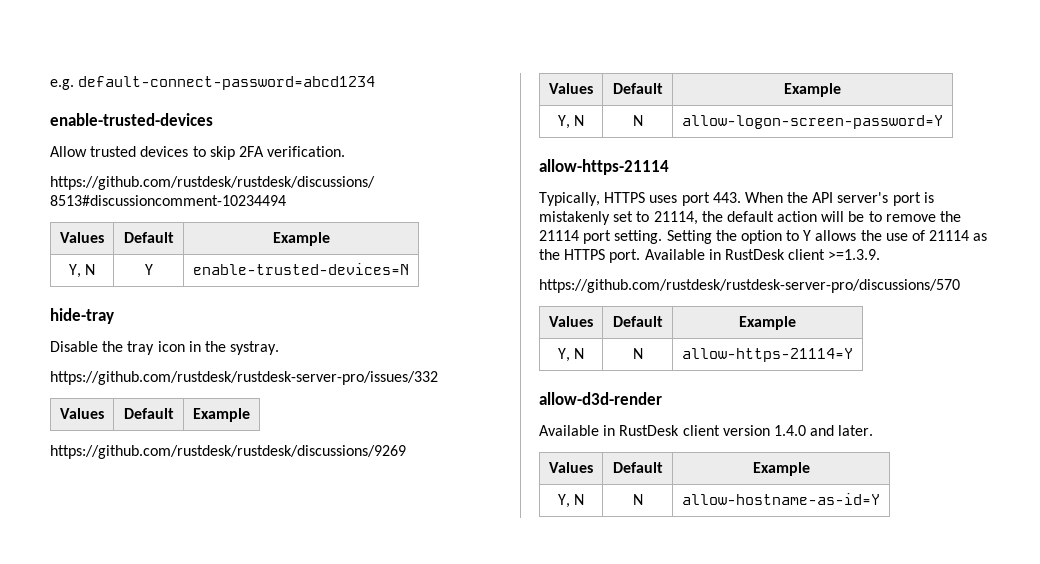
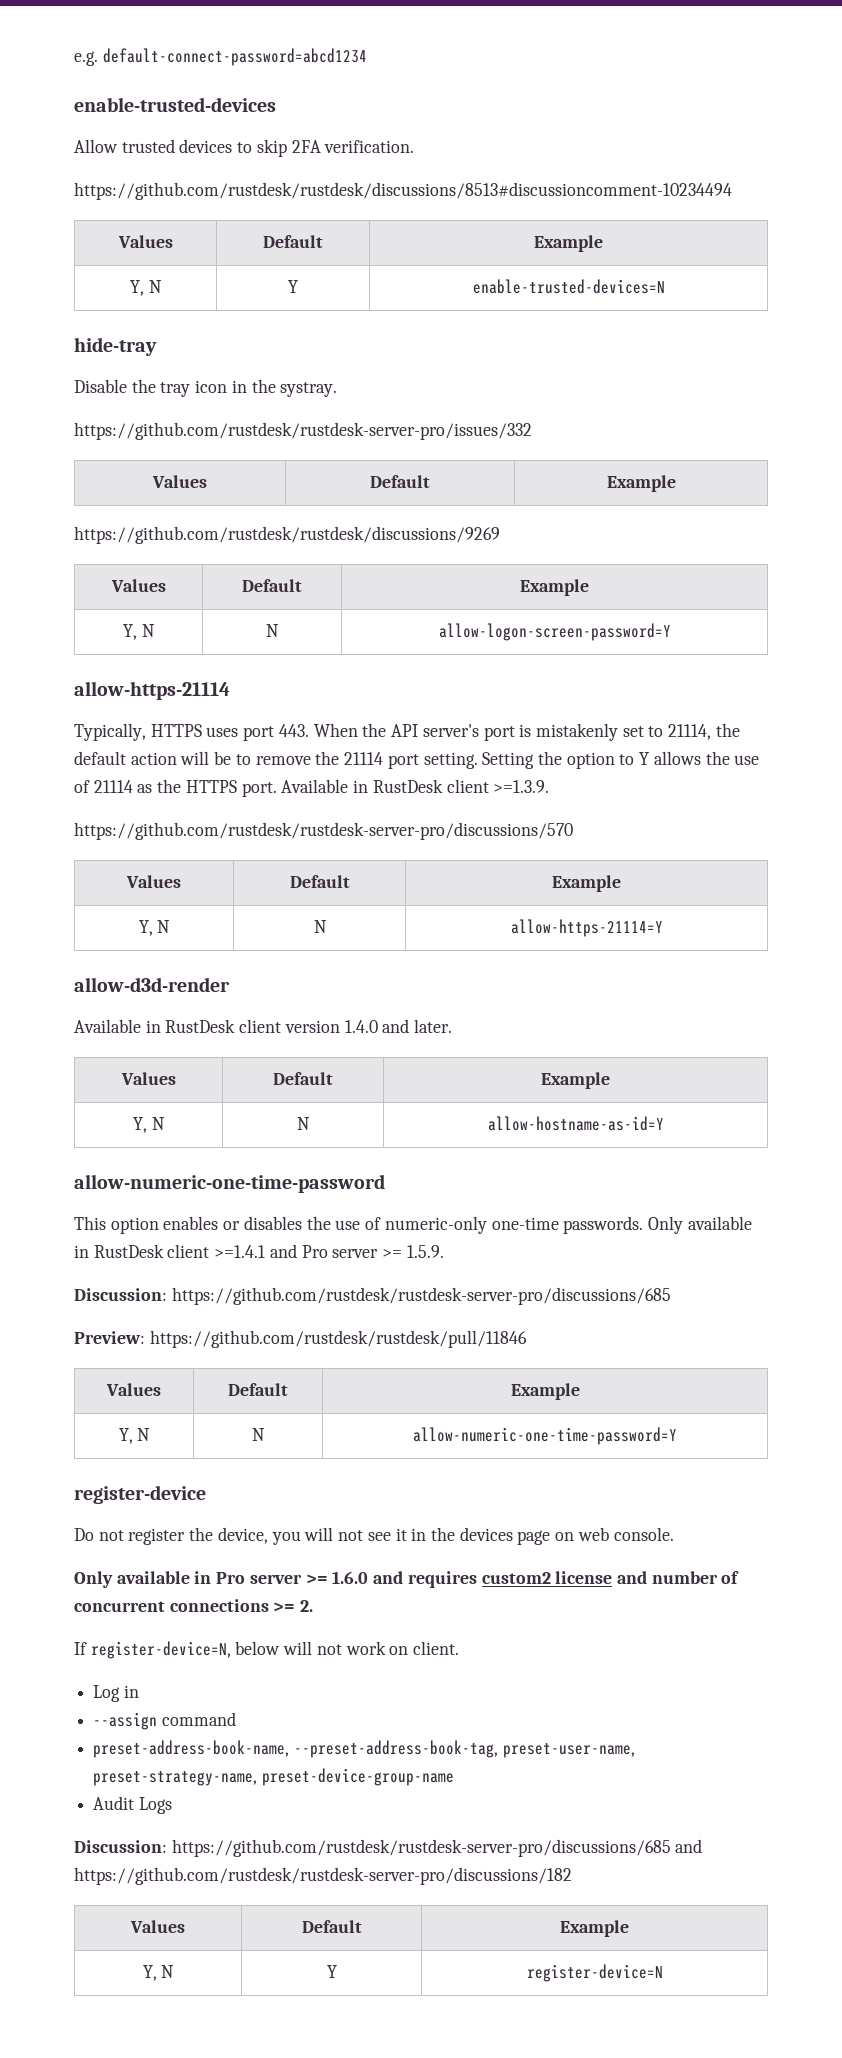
+ allow-numeric-one-time-password
+ This option enables or disables the use of numeric-only one-time passwords. Only available in RustDesk client >=1.4.1 and Pro server >= 1.5.9.
+ Discussion: https://github.com/rustdesk/rustdesk-server-pro/discussions/685
+ Preview: https://github.com/rustdesk/rustdesk/pull/11846
+ Values | Default | Example
+ Y, N | N | allow-numeric-one-time-password=Y
+ register-device
+ Do not register the device, you will not see it in the devices page on web console.
+ Only available in Pro server >= 1.6.0 and requires custom2 license and number of concurrent connections >= 2.
+ If register-device=N, below will not work on client.
+ Log in
+ --assign command
+ preset-address-book-name, --preset-address-book-tag, preset-user-name, preset-strategy-name, preset-device-group-name
+ Audit Logs
+ Discussion: https://github.com/rustdesk/rustdesk-server-pro/discussions/685 and https://github.com/rustdesk/rustdesk-server-pro/discussions/182
+ Values | Default | Example
+ Y, N | Y | register-device=N

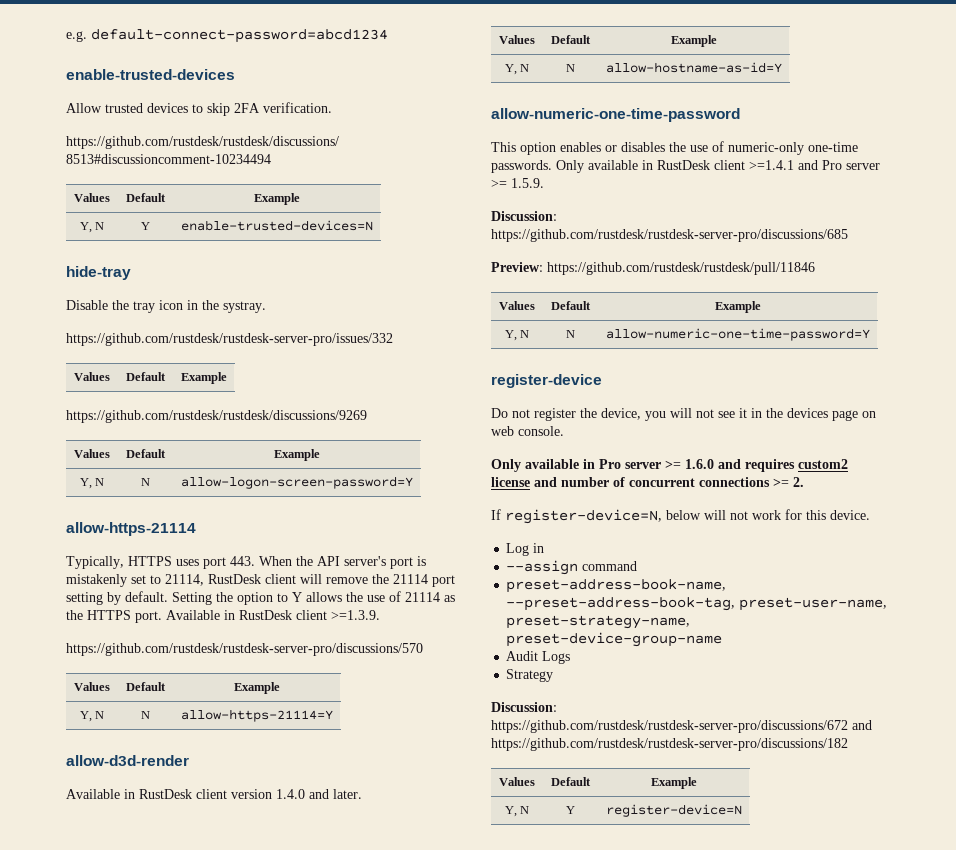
- Typically, HTTPS uses port 443. When the API server's port is mistakenly set to 21114, the default action will be to remove the 21114 port setting.
+ Typically, HTTPS uses port 443. When the API server's port is mistakenly set to 21114, RustDesk client will remove the 21114 port setting by default.
- If register-device=N, below will not work on client.
+ If register-device=N, below will not work for this device.
- Discussion: https://github.com/rustdesk/rustdesk-server-pro/discussions/685 and https://github.com/rustdesk/rustdesk-server-pro/discussions/182
+ Strategy
+ Discussion: https://github.com/rustdesk/rustdesk-server-pro/discussions/672 and https://github.com/rustdesk/rustdesk-server-pro/discussions/182

